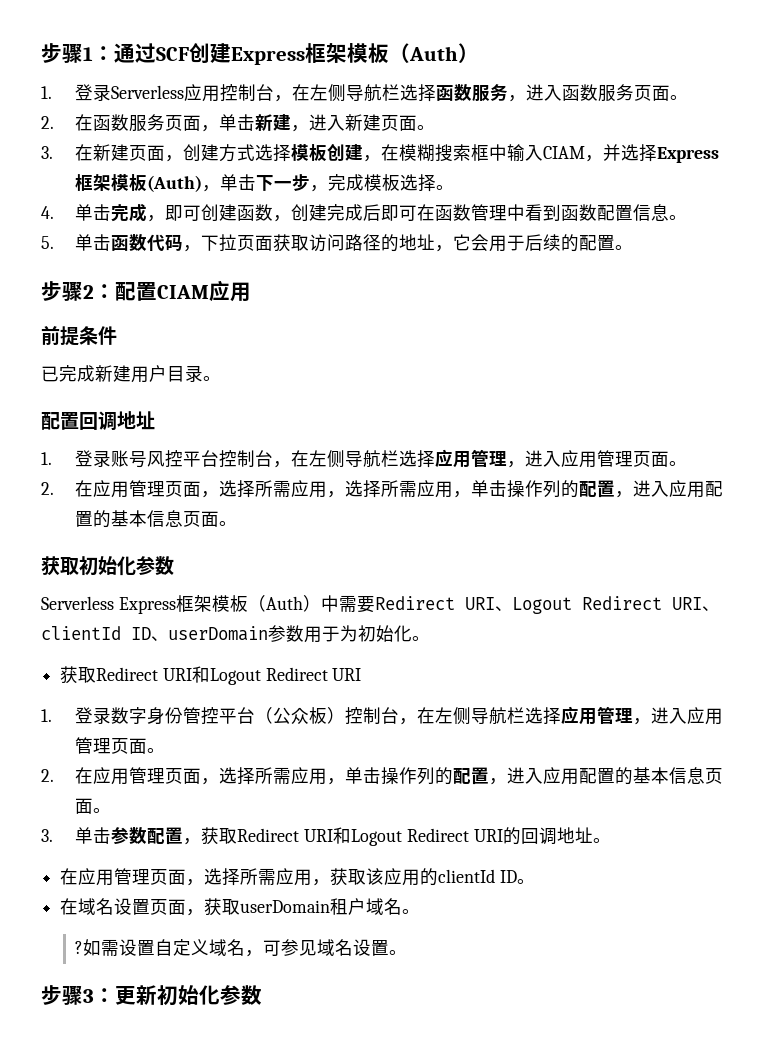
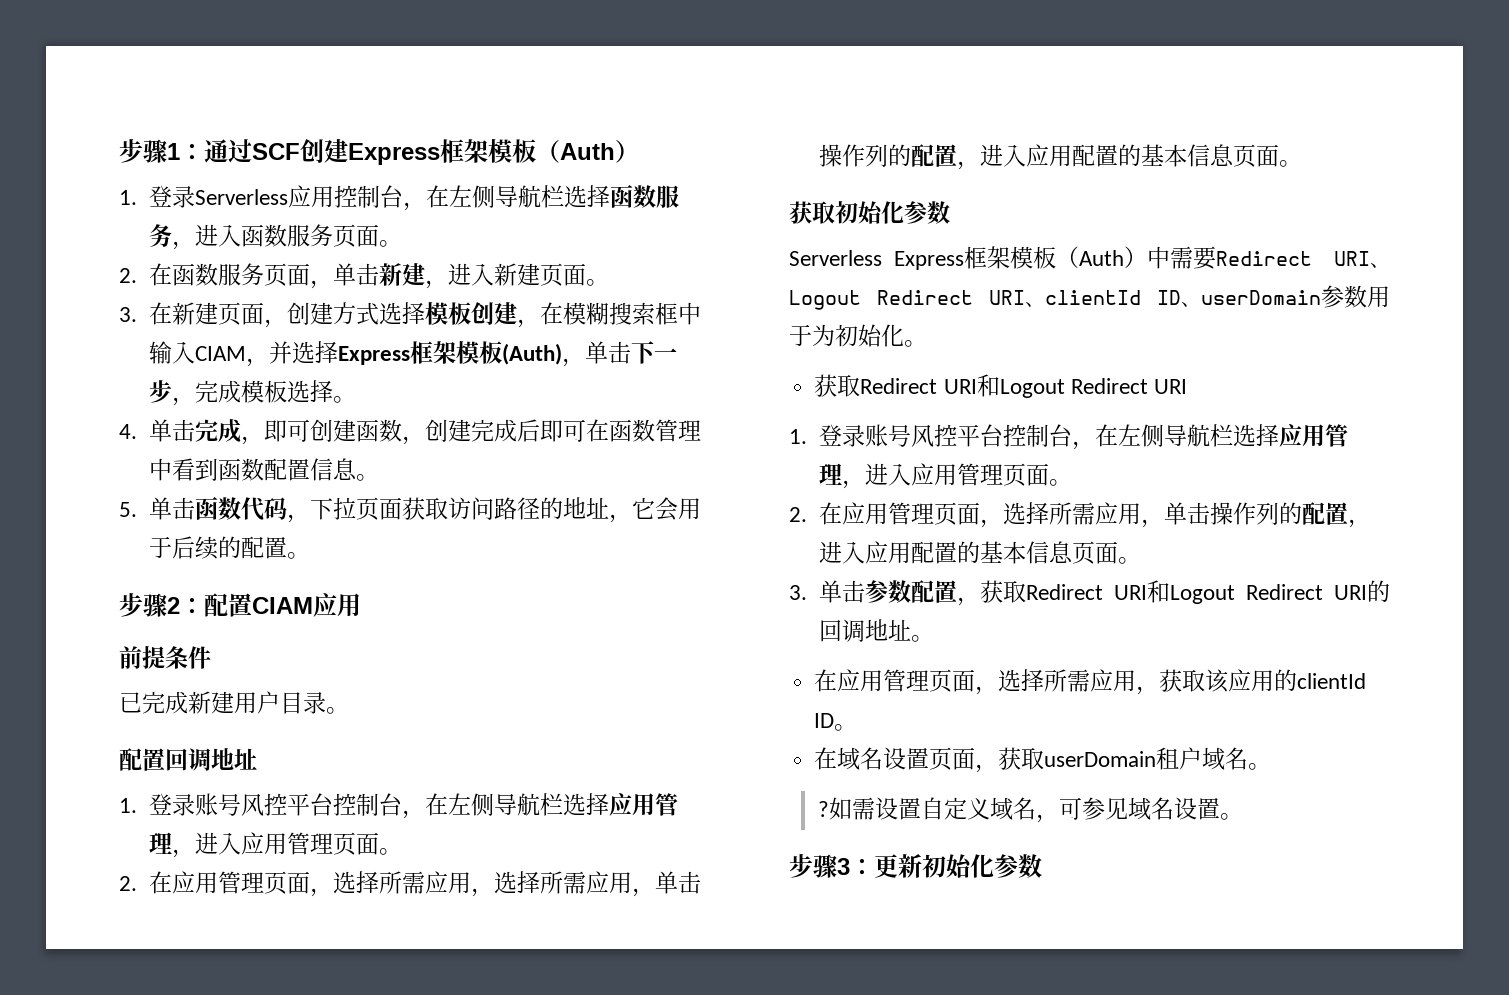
  Serverless Express框架模板（Auth）中需要Redirect URI、Logout Redirect URI、clientId ID、userDomain参数用于为初始化。
  获取Redirect URI和Logout Redirect URI
- 1.登录数字身份管控平台（公众板）控制台，在左侧导航栏选择应用管理，进入应用管理页面。
+ 1.登录账号风控平台控制台，在左侧导航栏选择应用管理，进入应用管理页面。

